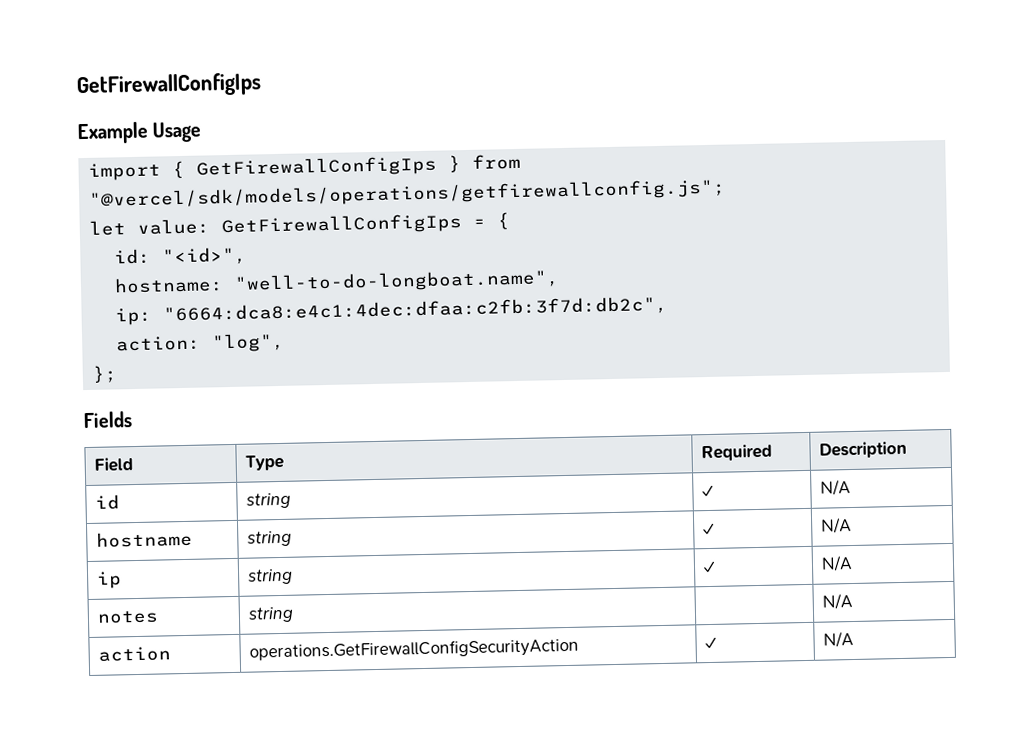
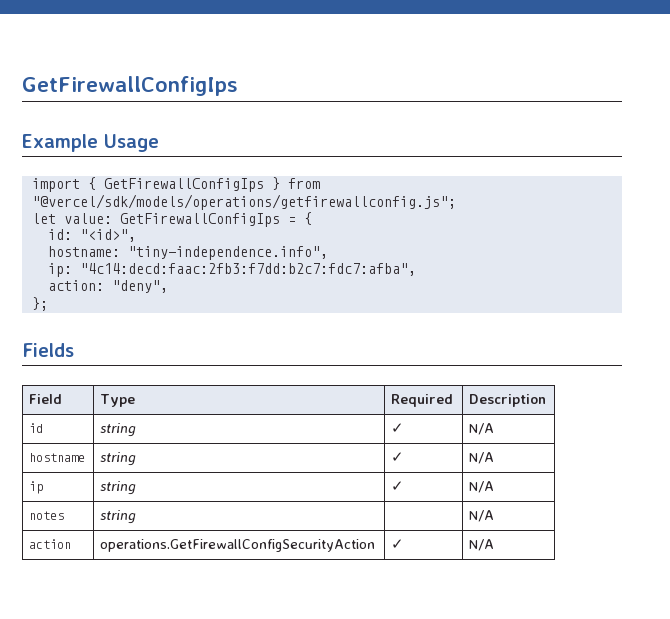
- hostname: "well-to-do-longboat.name",
+ hostname: "tiny-independence.info",
- ip: "6664:dca8:e4c1:4dec:dfaa:c2fb:3f7d:db2c",
+ ip: "4c14:decd:faac:2fb3:f7dd:b2c7:fdc7:afba",
- action: "log",
+ action: "deny",

